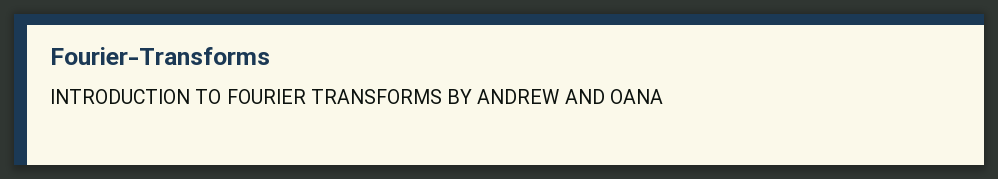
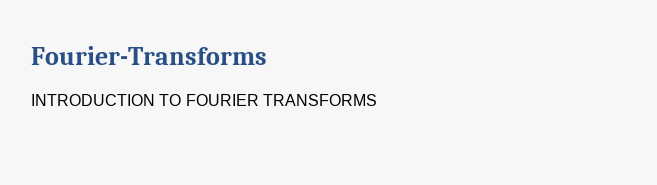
- INTRODUCTION TO FOURIER TRANSFORMS BY ANDREW AND OANA
+ INTRODUCTION TO FOURIER TRANSFORMS

